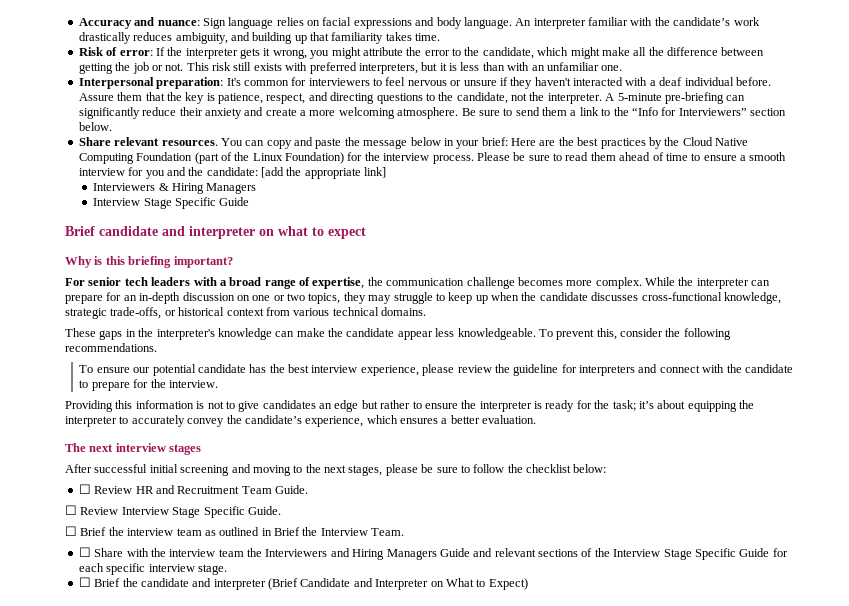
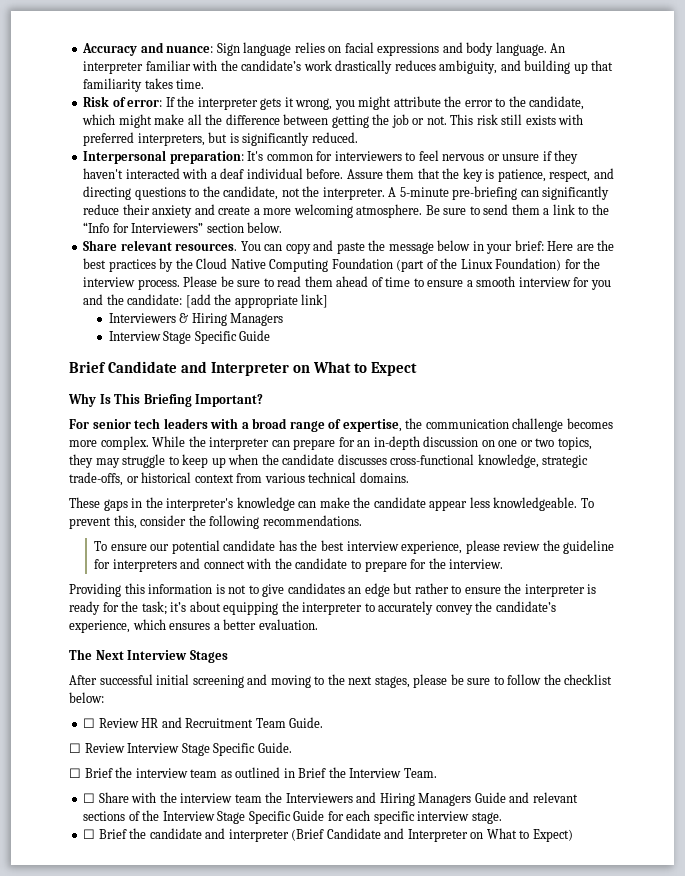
- This risk still exists with preferred interpreters, but it is less than with an unfamiliar one.
+ This risk still exists with preferred interpreters, but is significantly reduced.
- Brief candidate and interpreter on what to expect
- Why is this briefing important?
+ Brief Candidate and Interpreter on What to Expect
+ Why Is This Briefing Important?
- The next interview stages
+ The Next Interview Stages

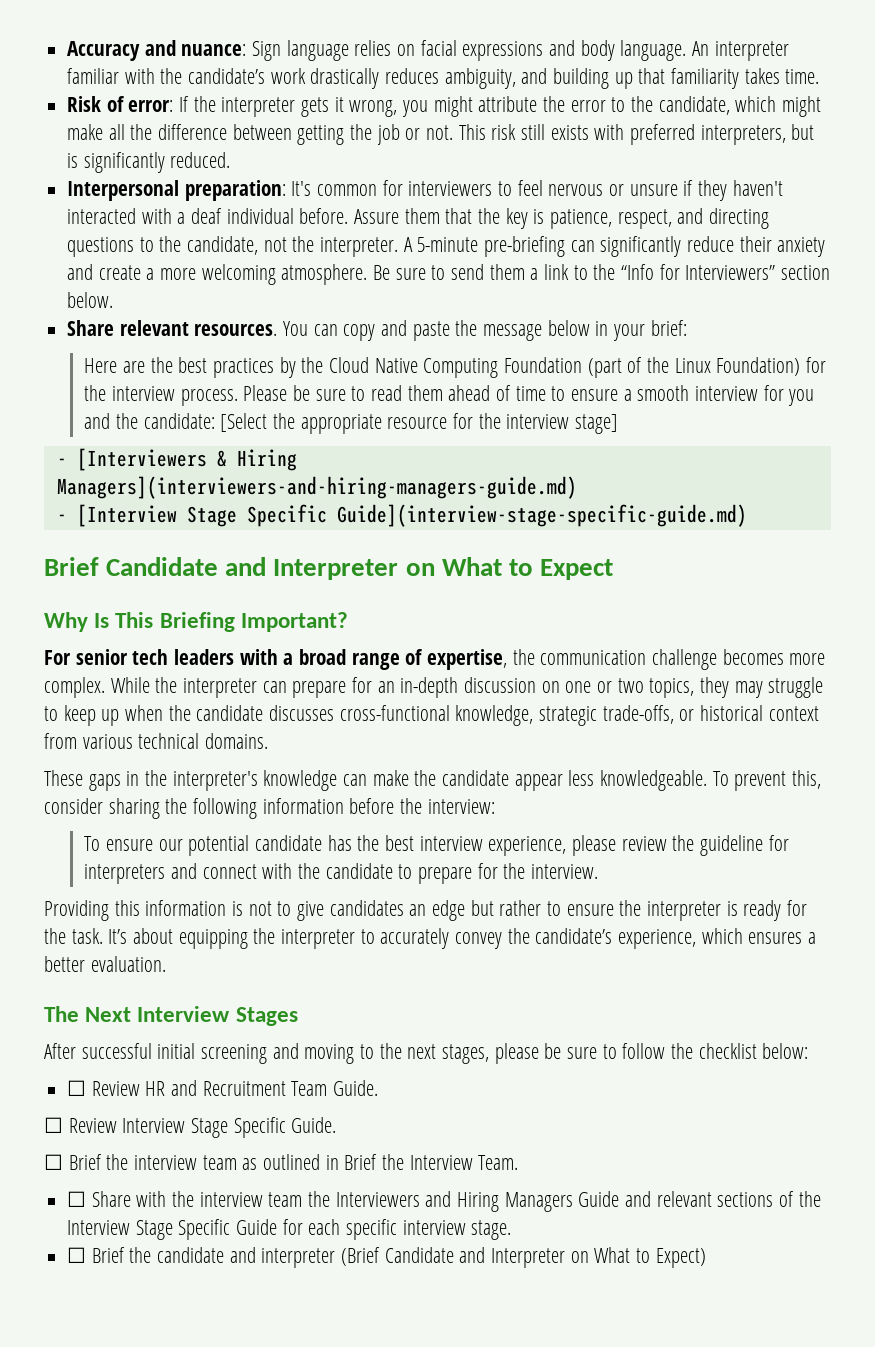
- You can copy and paste the message below in your brief: Here are the best practices by the Cloud Native Computing Foundation (part of the Linux Foundation) for the interview process.
+ You can copy and paste the message below in your brief:
+ Here are the best practices by the Cloud Native Computing Foundation (part of the Linux Foundation) for the interview process.
- Please be sure to read them ahead of time to ensure a smooth interview for you and the candidate: [add the appropriate link]
- Interviewers & Hiring Managers
- Interview Stage Specific Guide
+ Please be sure to read them ahead of time to ensure a smooth interview for you and the candidate: [Select the appropriate resource for the interview stage]
+ - [Interviewers & Hiring Managers](interviewers-and-hiring-managers-guide.md)
+ - [Interview Stage Specific Guide](interview-stage-specific-guide.md)
- To prevent this, consider the following recommendations.
+ To prevent this, consider sharing the following information before the interview:
- Providing this information is not to give candidates an edge but rather to ensure the interpreter is ready for the task; it’s about equipping the interpreter to accurately convey the candidate’s experience, which ensures a better evaluation.
+ Providing this information is not to give candidates an edge but rather to ensure the interpreter is ready for the task. It’s about equipping the interpreter to accurately convey the candidate’s experience, which ensures a better evaluation.

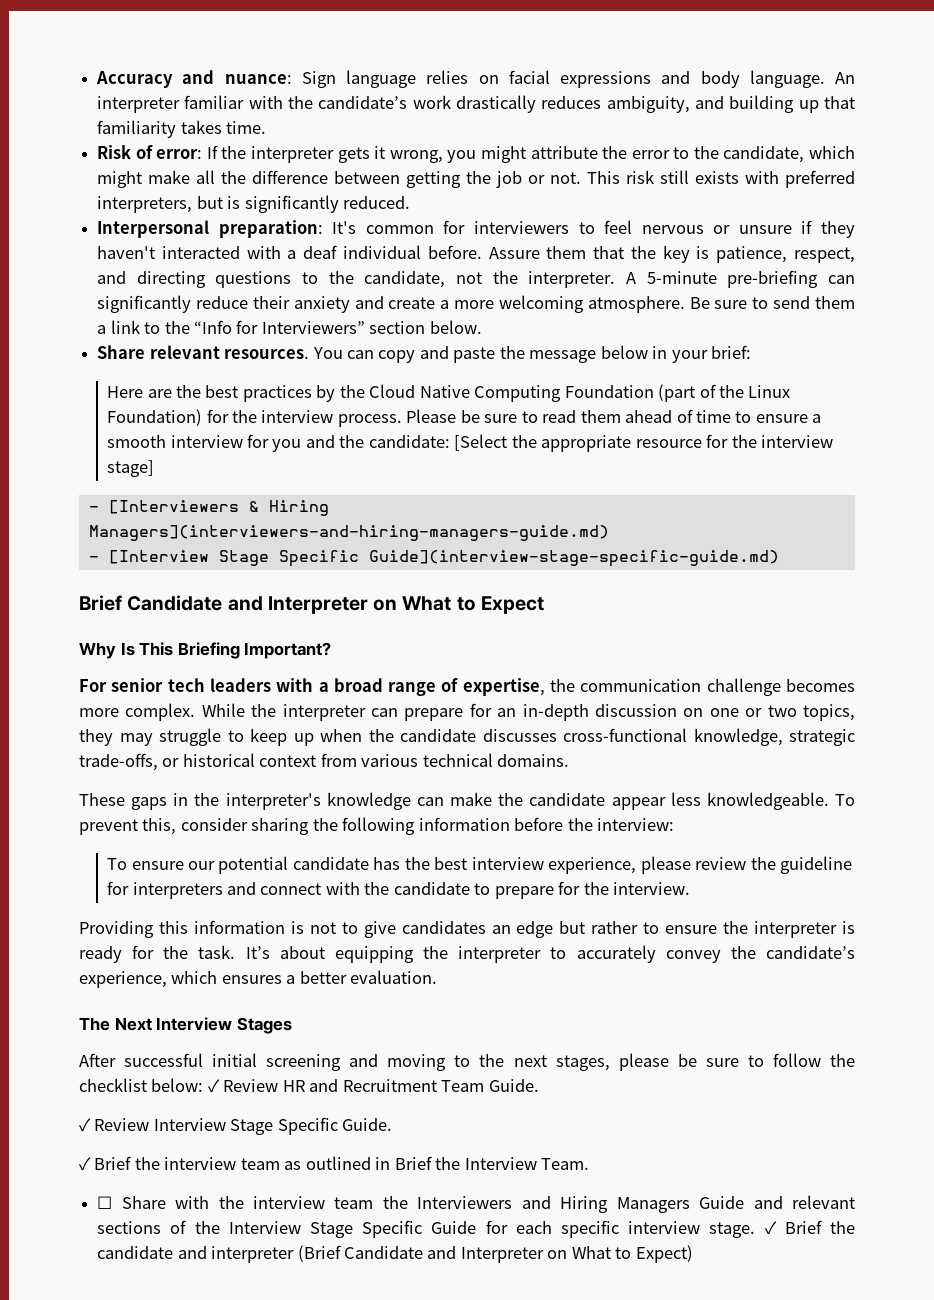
- After successful initial screening and moving to the next stages, please be sure to follow the checklist below:
- ☐ Review HR and Recruitment Team Guide.
+ After successful initial screening and moving to the next stages, please be sure to follow the checklist below: ✓ Review HR and Recruitment Team Guide.
- ☐ Review Interview Stage Specific Guide.
+ ✓ Review Interview Stage Specific Guide.
- ☐ Brief the interview team as outlined in Brief the Interview Team.
+ ✓ Brief the interview team as outlined in Brief the Interview Team.
- ☐ Share with the interview team the Interviewers and Hiring Managers Guide and relevant sections of the Interview Stage Specific Guide for each specific interview stage.
- ☐ Brief the candidate and interpreter (Brief Candidate and Interpreter on What to Expect)
+ ☐ Share with the interview team the Interviewers and Hiring Managers Guide and relevant sections of the Interview Stage Specific Guide for each specific interview stage. ✓ Brief the candidate and interpreter (Brief Candidate and Interpreter on What to Expect)

